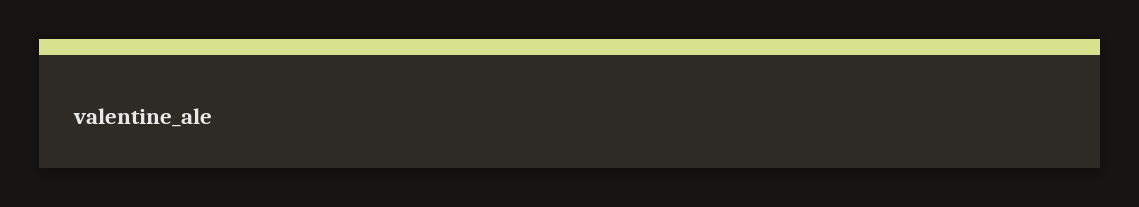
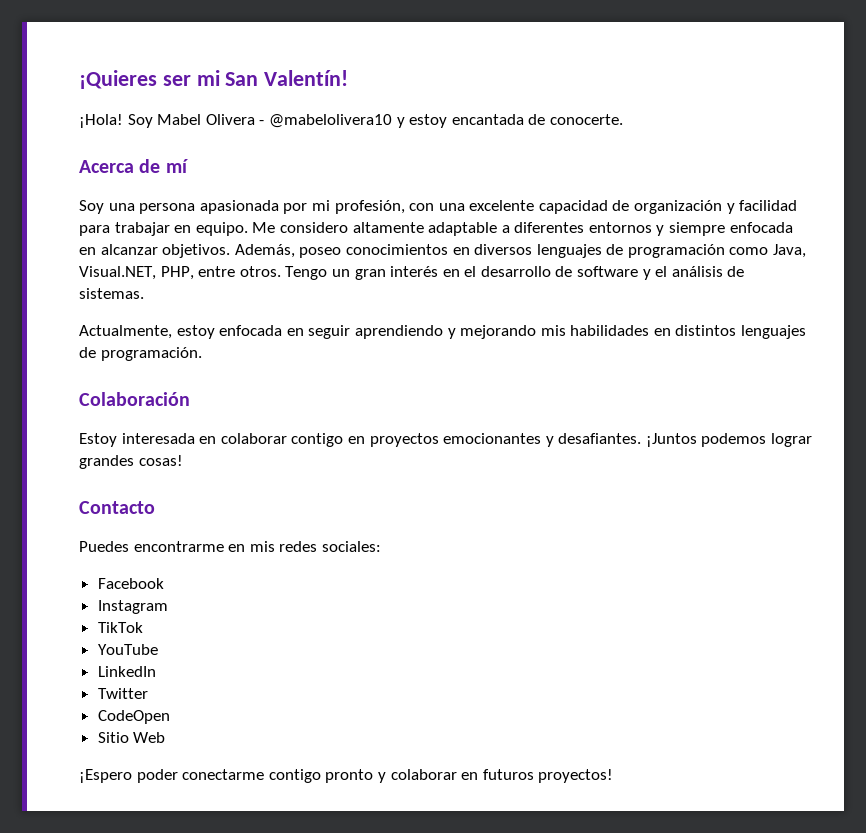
- valentine_ale
+ ¡Quieres ser mi San Valentín!
+ ¡Hola! Soy Mabel Olivera - @mabelolivera10 y estoy encantada de conocerte.
+ Acerca de mí
+ Soy una persona apasionada por mi profesión, con una excelente capacidad de organización y facilidad para trabajar en equipo. Me considero altamente adaptable a diferentes entornos y siempre enfocada en alcanzar objetivos. Además, poseo conocimientos en diversos lenguajes de programación como Java, Visual.NET, PHP, entre otros. Tengo un gran interés en el desarrollo de software y el análisis de sistemas.
+ Actualmente, estoy enfocada en seguir aprendiendo y mejorando mis habilidades en distintos lenguajes de programación.
+ Colaboración
+ Estoy interesada en colaborar contigo en proyectos emocionantes y desafiantes. ¡Juntos podemos lograr grandes cosas!
+ Contacto
+ Puedes encontrarme en mis redes sociales:
+ Facebook
+ Instagram
+ TikTok
+ YouTube
+ LinkedIn
+ Twitter
+ CodeOpen
+ Sitio Web
+ ¡Espero poder conectarme contigo pronto y colaborar en futuros proyectos!

